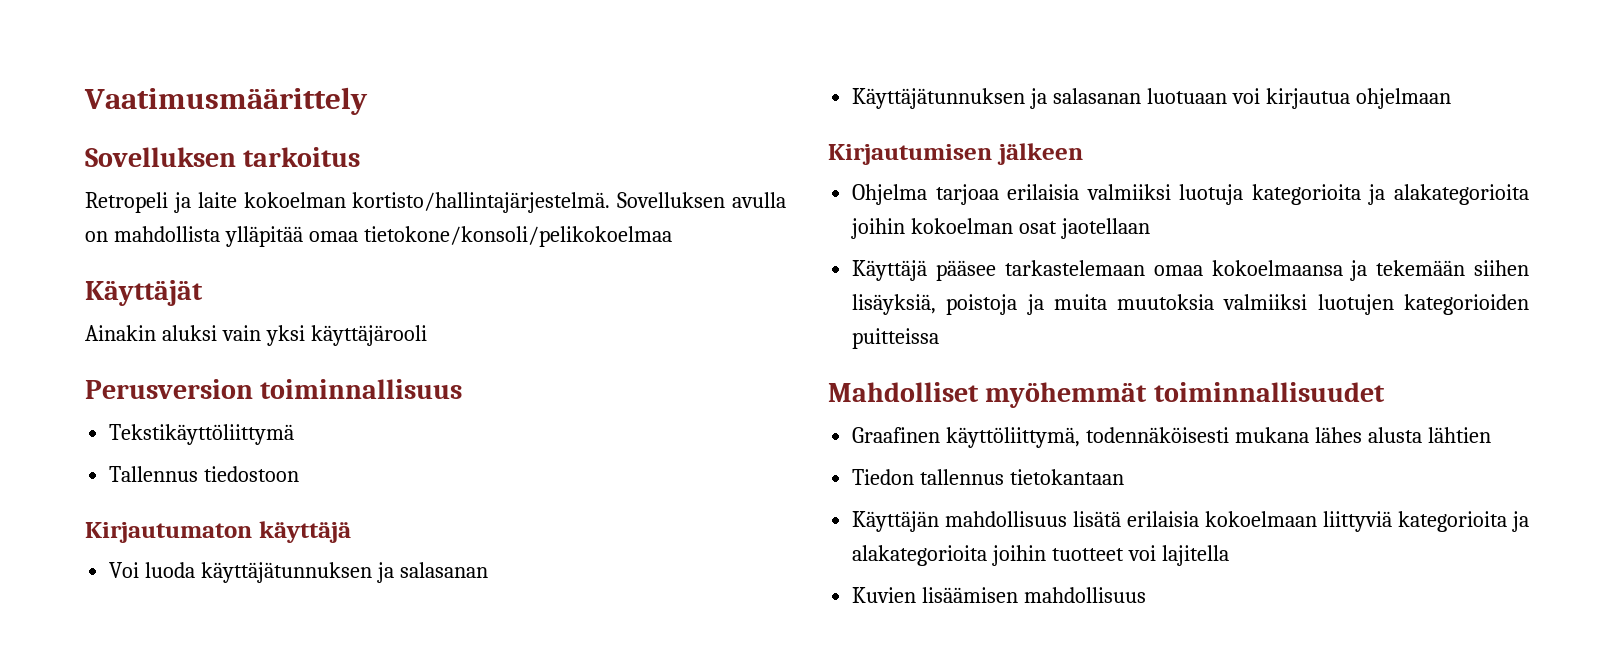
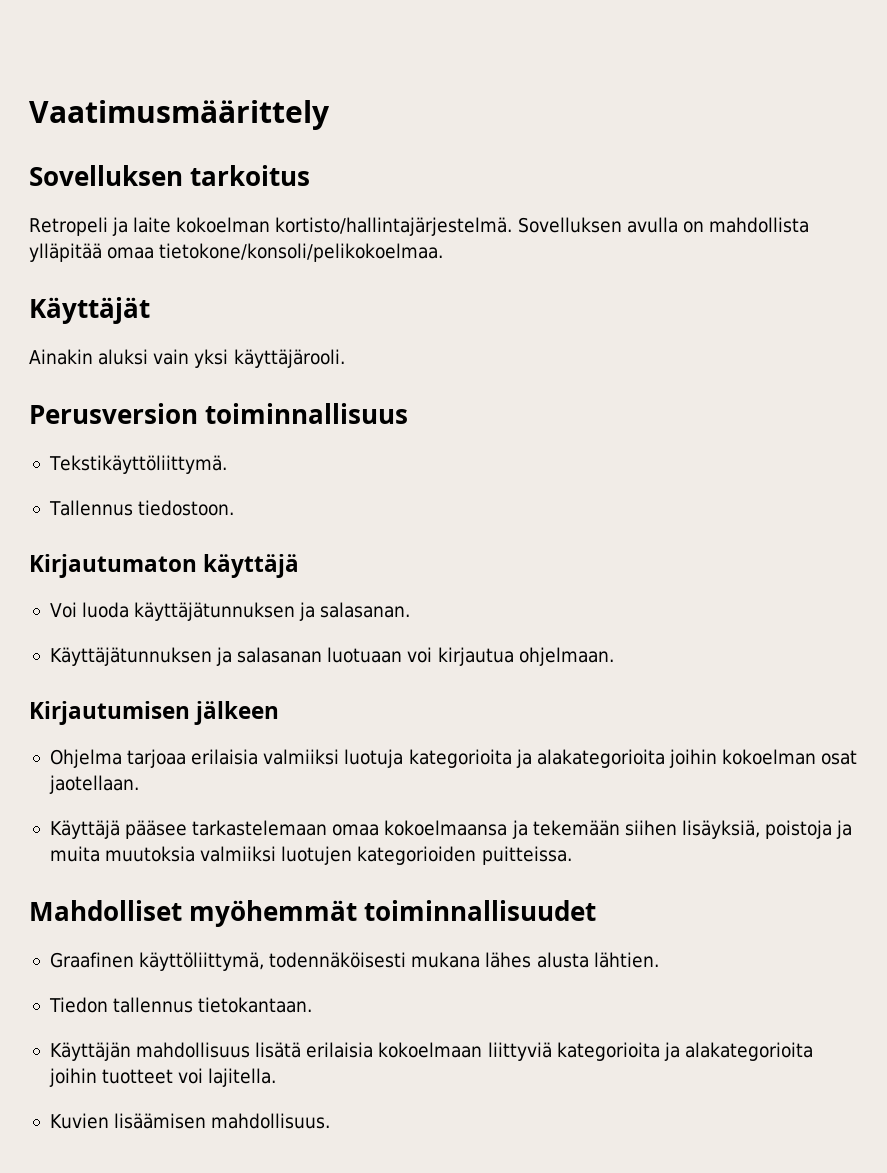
- Sovelluksen avulla on mahdollista ylläpitää omaa tietokone/konsoli/pelikokoelmaa
+ Sovelluksen avulla on mahdollista ylläpitää omaa tietokone/konsoli/pelikokoelmaa.
- Ainakin aluksi vain yksi käyttäjärooli
+ Ainakin aluksi vain yksi käyttäjärooli.
- Tekstikäyttöliittymä
+ Tekstikäyttöliittymä.
- Tallennus tiedostoon
+ Tallennus tiedostoon.
- Voi luoda käyttäjätunnuksen ja salasanan
+ Voi luoda käyttäjätunnuksen ja salasanan.
- Käyttäjätunnuksen ja salasanan luotuaan voi kirjautua ohjelmaan
+ Käyttäjätunnuksen ja salasanan luotuaan voi kirjautua ohjelmaan.
- Ohjelma tarjoaa erilaisia valmiiksi luotuja kategorioita ja alakategorioita joihin kokoelman osat jaotellaan
+ Ohjelma tarjoaa erilaisia valmiiksi luotuja kategorioita ja alakategorioita joihin kokoelman osat jaotellaan.
- Käyttäjä pääsee tarkastelemaan omaa kokoelmaansa ja tekemään siihen lisäyksiä, poistoja ja muita muutoksia valmiiksi luotujen kategorioiden puitteissa
+ Käyttäjä pääsee tarkastelemaan omaa kokoelmaansa ja tekemään siihen lisäyksiä, poistoja ja muita muutoksia valmiiksi luotujen kategorioiden puitteissa.
- Graafinen käyttöliittymä, todennäköisesti mukana lähes alusta lähtien
+ Graafinen käyttöliittymä, todennäköisesti mukana lähes alusta lähtien.
- Tiedon tallennus tietokantaan
+ Tiedon tallennus tietokantaan.
- Käyttäjän mahdollisuus lisätä erilaisia kokoelmaan liittyviä kategorioita ja alakategorioita joihin tuotteet voi lajitella
+ Käyttäjän mahdollisuus lisätä erilaisia kokoelmaan liittyviä kategorioita ja alakategorioita joihin tuotteet voi lajitella.
- Kuvien lisäämisen mahdollisuus
+ Kuvien lisäämisen mahdollisuus.

